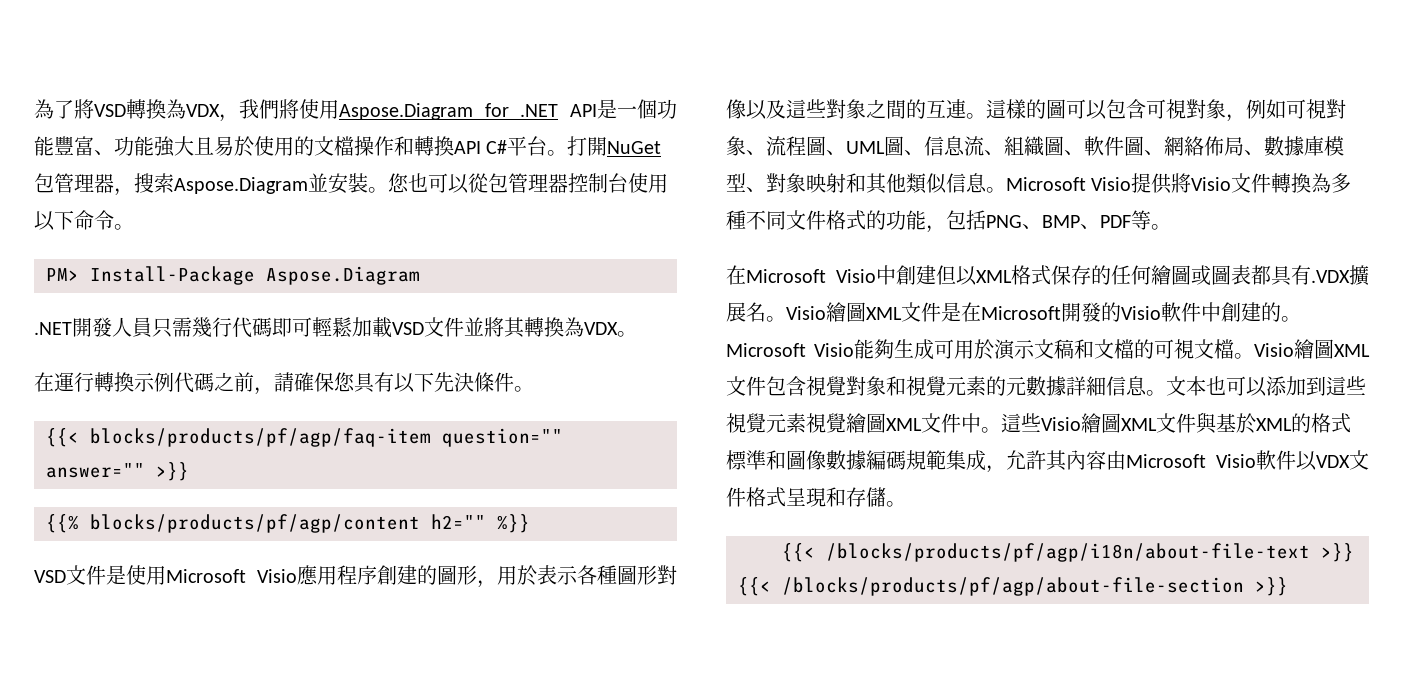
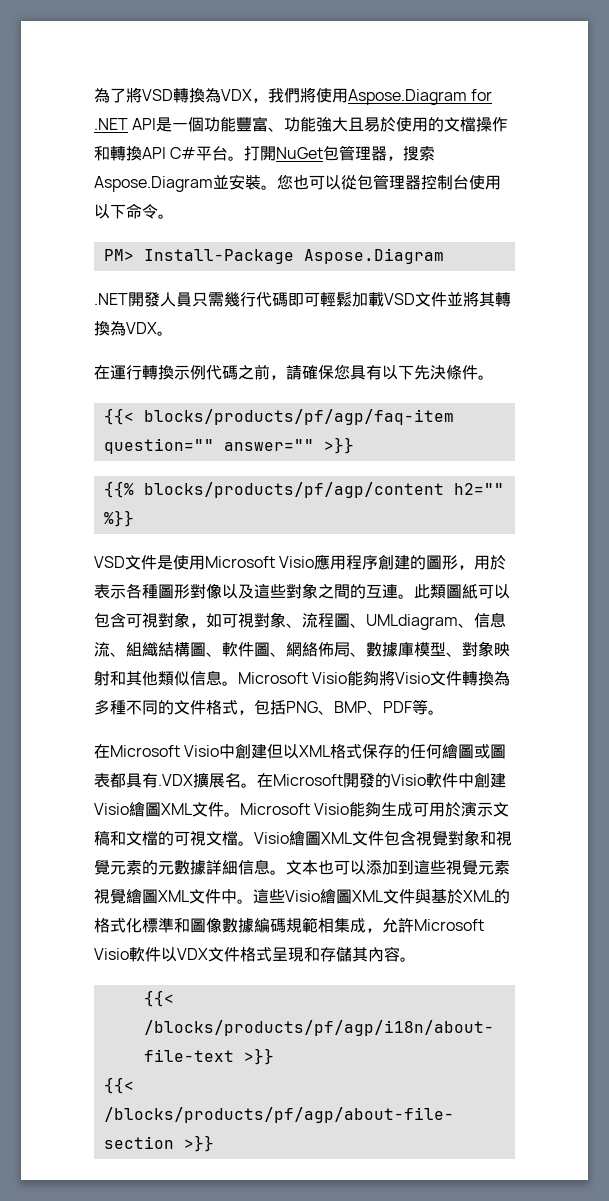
- 這樣的圖可以包含可視對象，例如可視對象、流程圖、UML圖、信息流、組織圖、軟件圖、網絡佈局、數據庫模型、對象映射和其他類似信息。
+ 此類圖紙可以包含可視對象，如可視對象、流程圖、UMLdiagram、信息流、組織結構圖、軟件圖、網絡佈局、數據庫模型、對象映射和其他類似信息。
- Microsoft Visio提供將Visio文件轉換為多種不同文件格式的功能，包括PNG、BMP、PDF等。
+ Microsoft Visio能夠將Visio文件轉換為多種不同的文件格式，包括PNG、BMP、PDF等。
- Visio繪圖XML文件是在Microsoft開發的Visio軟件中創建的。
+ 在Microsoft開發的Visio軟件中創建Visio繪圖XML文件。
- 這些Visio繪圖XML文件與基於XML的格式標準和圖像數據編碼規範集成，允許其內容由Microsoft Visio軟件以VDX文件格式呈現和存儲。
+ 這些Visio繪圖XML文件與基於XML的格式化標準和圖像數據編碼規範相集成，允許Microsoft Visio軟件以VDX文件格式呈現和存儲其內容。

